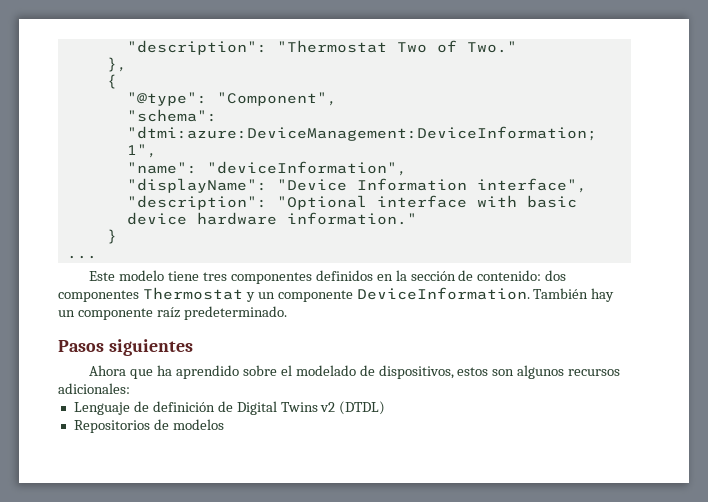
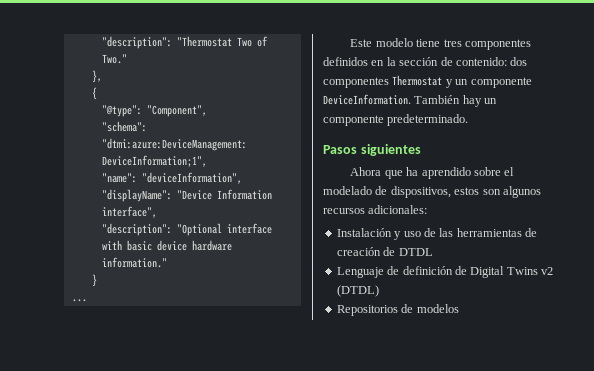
- También hay un componente raíz predeterminado.
+ También hay un componente predeterminado.
+ Instalación y uso de las herramientas de creación de DTDL

